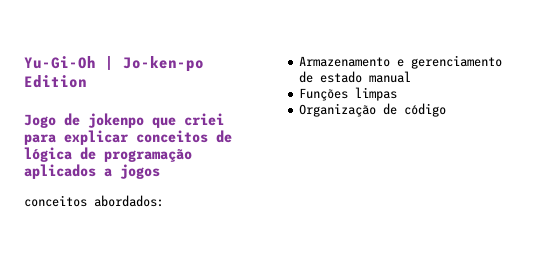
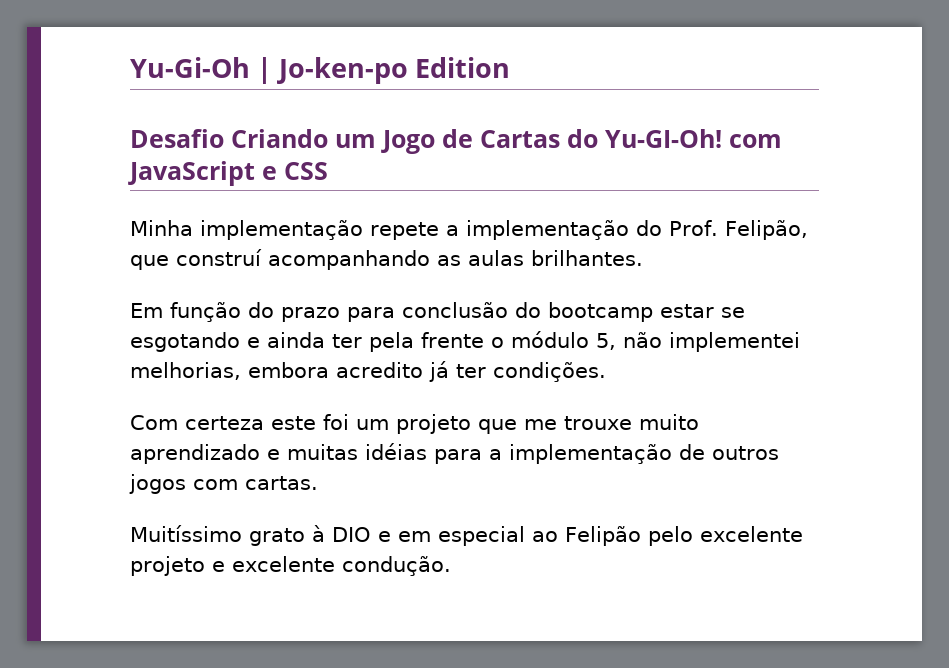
- Jogo de jokenpo que criei para explicar conceitos de lógica de programação aplicados a jogos
- conceitos abordados:
- Armazenamento e gerenciamento de estado manual
- Funções limpas
- Organização de código
+ Desafio Criando um Jogo de Cartas do Yu-GI-Oh! com JavaScript e CSS
+ Minha implementação repete a implementação do Prof. Felipão, que construí acompanhando as aulas brilhantes.
+ Em função do prazo para conclusão do bootcamp estar se esgotando e ainda ter pela frente o módulo 5, não implementei melhorias, embora acredito já ter condições.
+ Com certeza este foi um projeto que me trouxe muito aprendizado e muitas idéias para a implementação de outros jogos com cartas.
+ Muitíssimo grato à DIO e em especial ao Felipão pelo excelente projeto e excelente condução.

